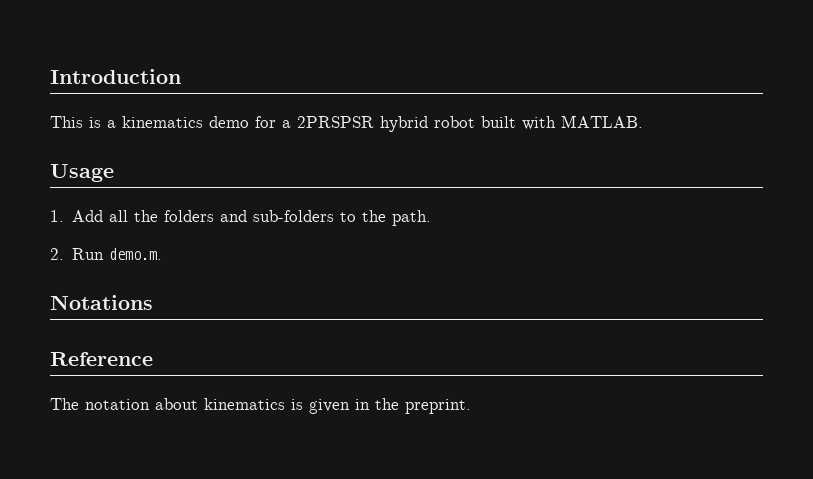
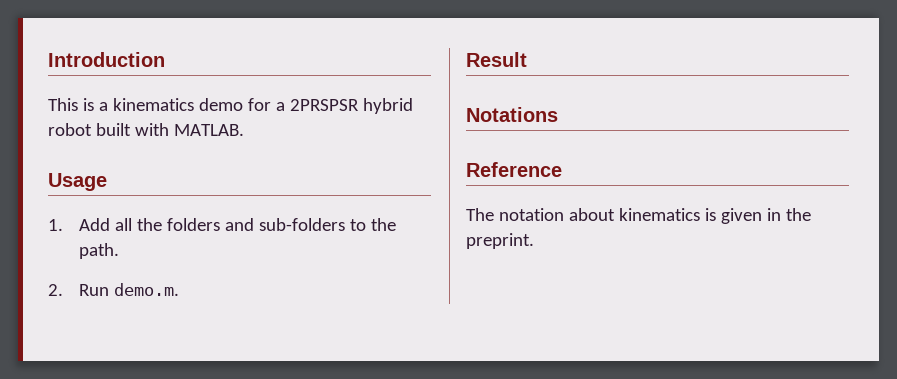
+ Result

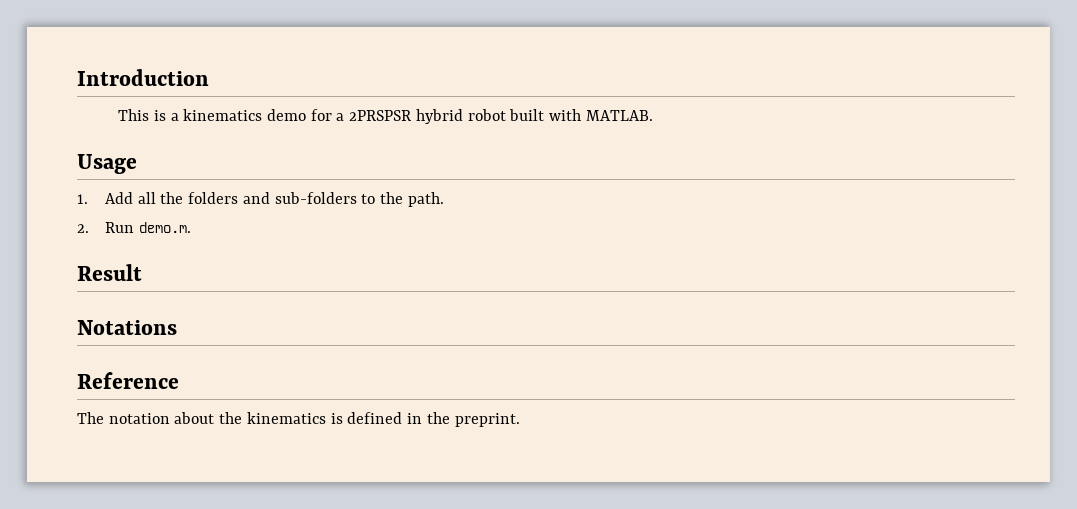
- The notation about kinematics is given in the preprint.
+ The notation about the kinematics is defined in the preprint.

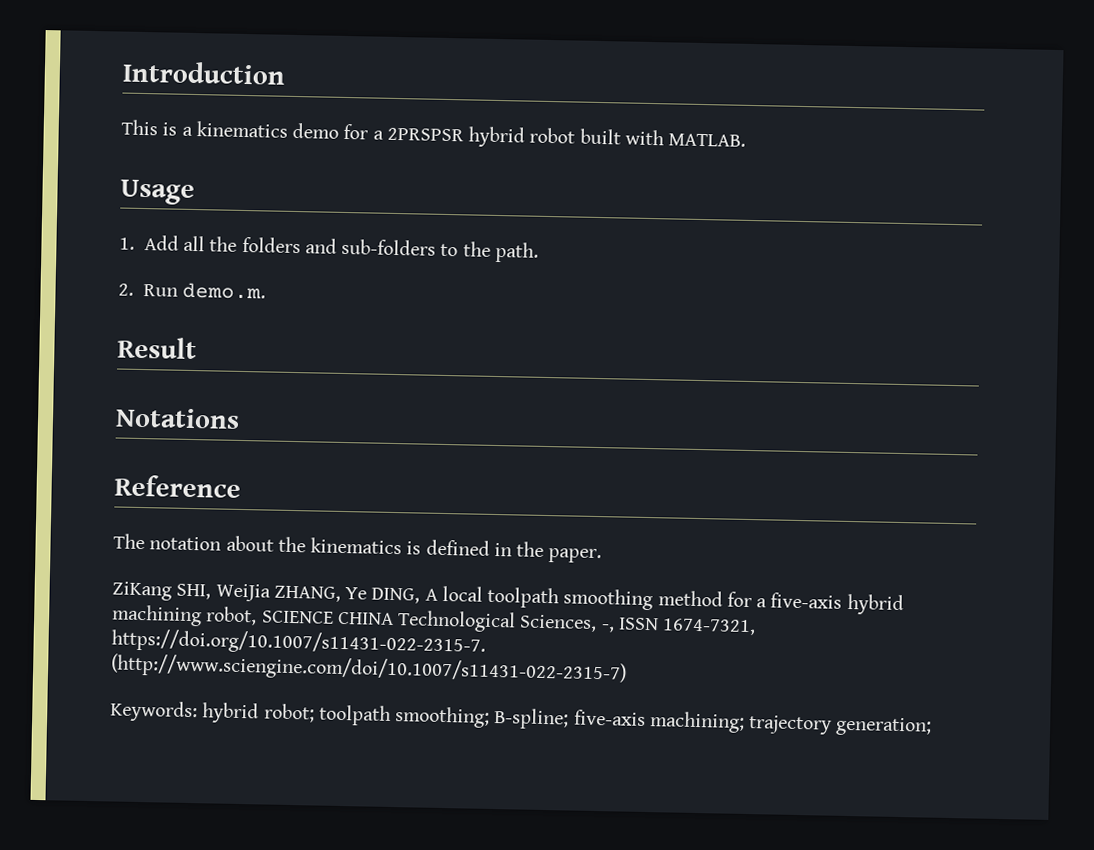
- The notation about the kinematics is defined in the preprint.
+ The notation about the kinematics is defined in the paper.
+ ZiKang SHI, WeiJia ZHANG, Ye DING, A local toolpath smoothing method for a five-axis hybrid machining robot, SCIENCE CHINA Technological Sciences, -, ISSN 1674-7321, https://doi.org/10.1007/s11431-022-2315-7. (http://www.sciengine.com/doi/10.1007/s11431-022-2315-7)
+ Keywords: hybrid robot; toolpath smoothing; B-spline; five-axis machining; trajectory generation;

